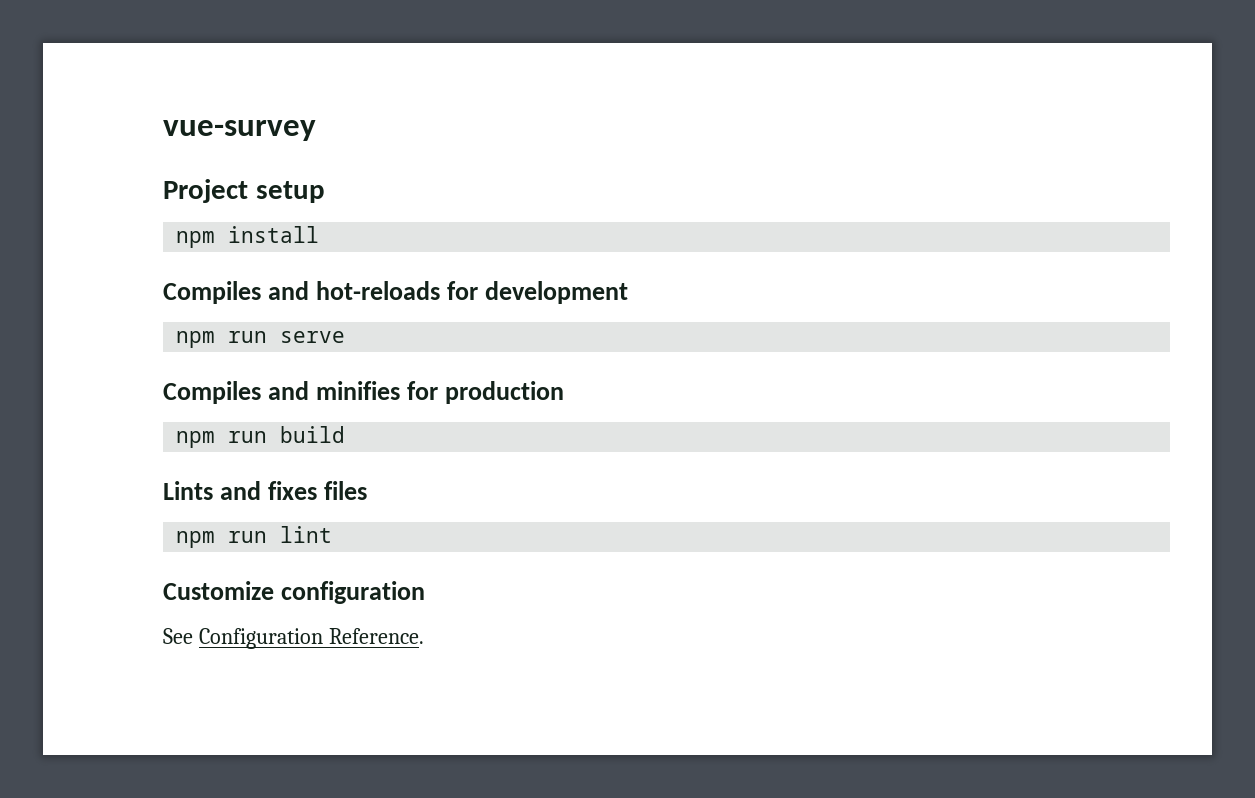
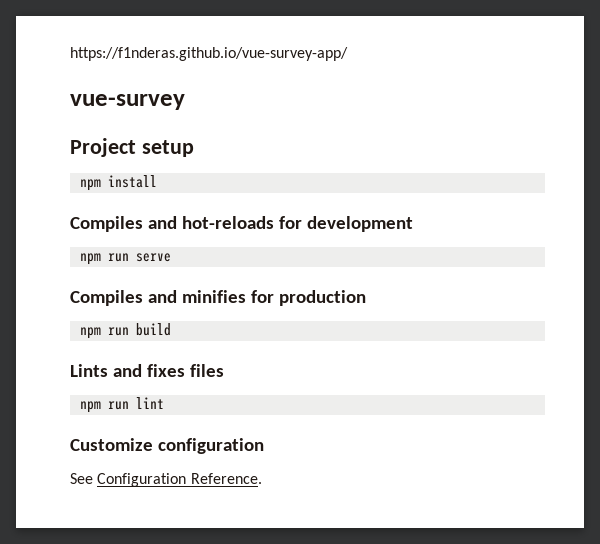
+ https://f1nderas.github.io/vue-survey-app/

